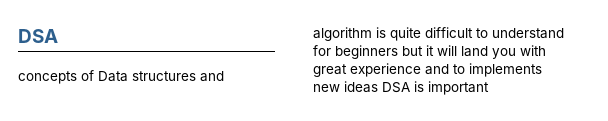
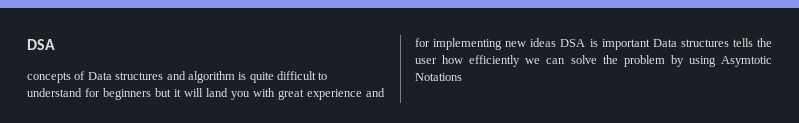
- concepts of Data structures and algorithm is quite difficult to understand for beginners but it will land you with great experience and to implements new ideas DSA is important
+ concepts of Data structures and algorithm is quite difficult to understand for beginners but it will land you with great experience and for implementing new ideas DSA is important Data structures tells the user how efficiently we can solve the problem by using Asymtotic Notations

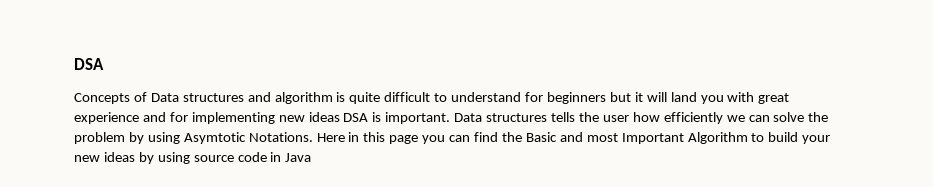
- concepts of Data structures and algorithm is quite difficult to understand for beginners but it will land you with great experience and for implementing new ideas DSA is important Data structures tells the user how efficiently we can solve the problem by using Asymtotic Notations
+ Concepts of Data structures and algorithm is quite difficult to understand for beginners but it will land you with great experience and for implementing new ideas DSA is important. Data structures tells the user how efficiently we can solve the problem by using Asymtotic Notations. Here in this page you can find the Basic and most Important Algorithm to build your new ideas by using source code in Java

